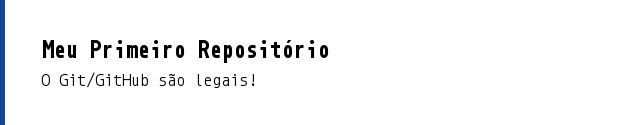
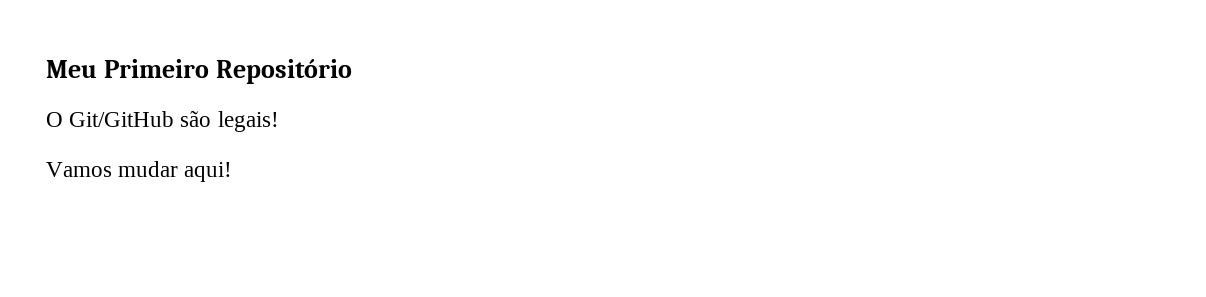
+ Vamos mudar aqui!

